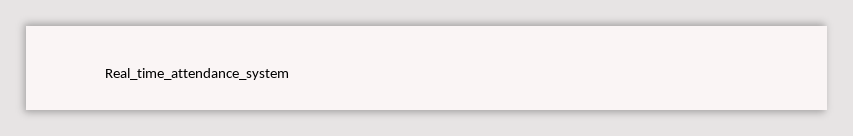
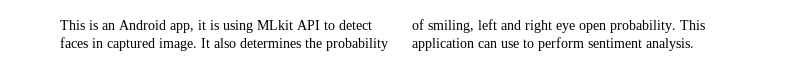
- Real_time_attendance_system
+ This is an Android app, it is using MLkit API to detect faces in captured image. It also determines the probability of smiling, left and right eye open probability. This application can use to perform sentiment analysis.

